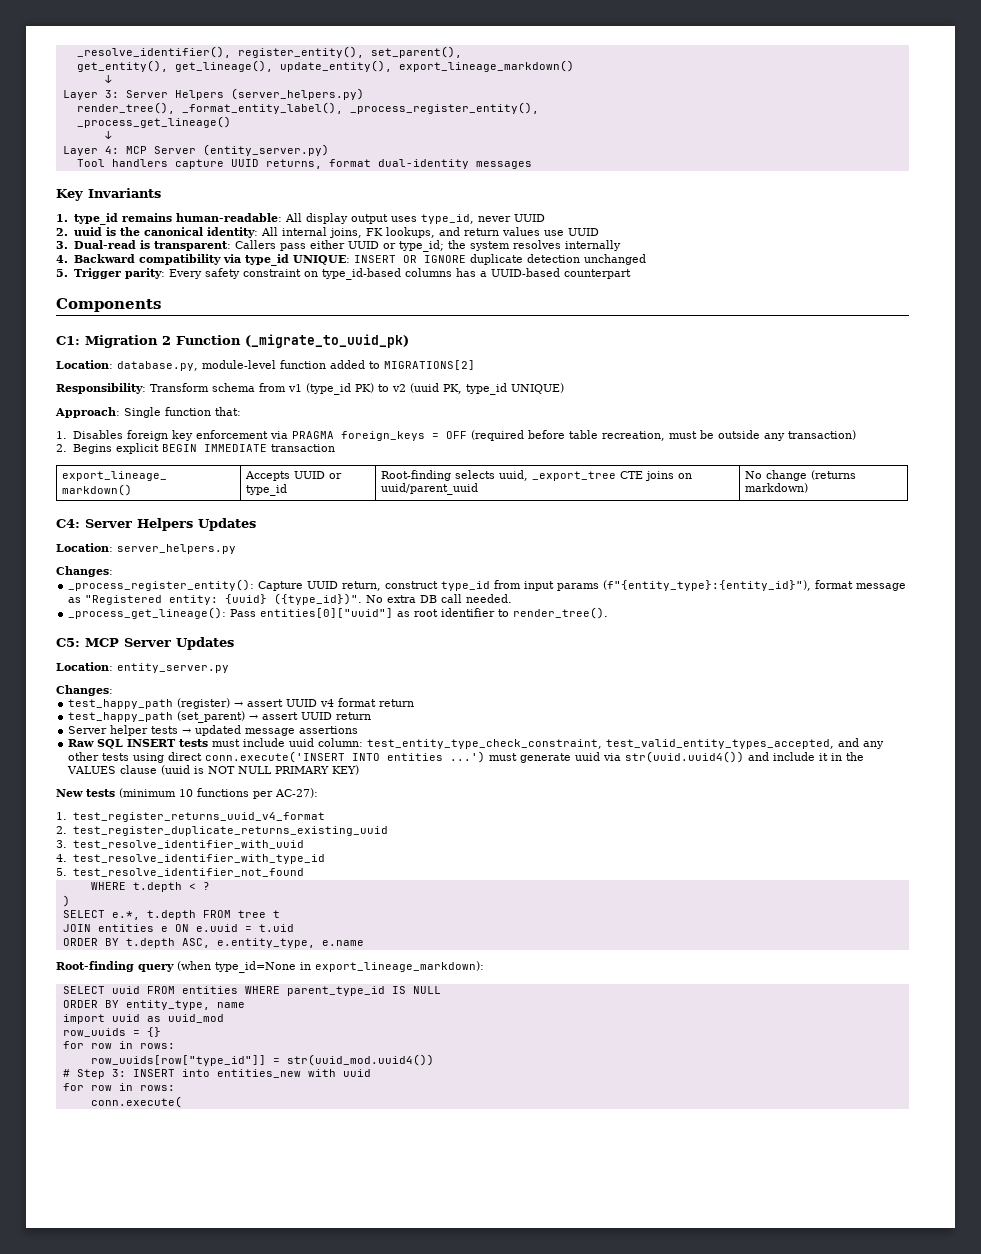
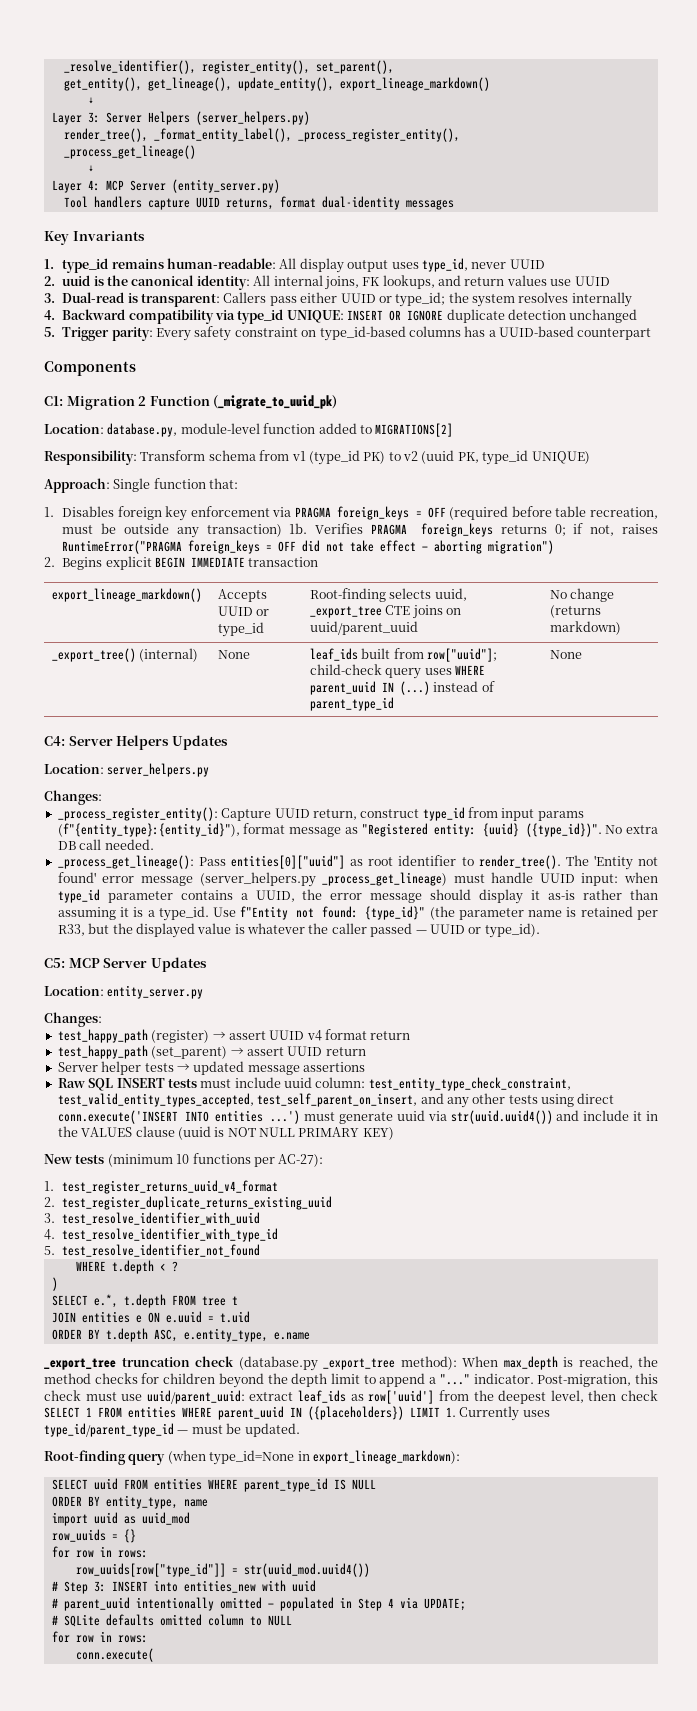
- 1. Disables foreign key enforcement via PRAGMA foreign_keys = OFF (required before table recreation, must be outside any transaction)
+ 1. Disables foreign key enforcement via PRAGMA foreign_keys = OFF (required before table recreation, must be outside any transaction) 1b. Verifies PRAGMA foreign_keys returns 0; if not, raises RuntimeError("PRAGMA foreign_keys = OFF did not take effect — aborting migration")
+ _export_tree() (internal) | None | leaf_ids built from row["uuid"]; child-check query uses WHERE parent_uuid IN (...) instead of parent_type_id | None
+ The 'Entity not found' error message (server_helpers.py _process_get_lineage) must handle UUID input: when type_id parameter contains a UUID, the error message should display it as-is rather than assuming it is a type_id. Use f"Entity not found: {type_id}" (the parameter name is retained per R33, but the displayed value is whatever the caller passed — UUID or type_id).
- Raw SQL INSERT tests must include uuid column: test_entity_type_check_constraint, test_valid_entity_types_accepted, and any other tests using direct conn.execute('INSERT INTO entities ...') must generate uuid via str(uuid.uuid4()) and include it in the VALUES clause (uuid is NOT NULL PRIMARY KEY)
+ Raw SQL INSERT tests must include uuid column: test_entity_type_check_constraint, test_valid_entity_types_accepted, test_self_parent_on_insert, and any other tests using direct conn.execute('INSERT INTO entities ...') must generate uuid via str(uuid.uuid4()) and include it in the VALUES clause (uuid is NOT NULL PRIMARY KEY)
+ _export_tree truncation check (database.py _export_tree method): When max_depth is reached, the method checks for children beyond the depth limit to append a "..." indicator. Post-migration, this check must use uuid/parent_uuid: extract leaf_ids as row['uuid'] from the deepest level, then check SELECT 1 FROM entities WHERE parent_uuid IN ({placeholders}) LIMIT 1. Currently uses type_id/parent_type_id — must be updated.
+ # parent_uuid intentionally omitted — populated in Step 4 via UPDATE;
+ # SQLite defaults omitted column to NULL

